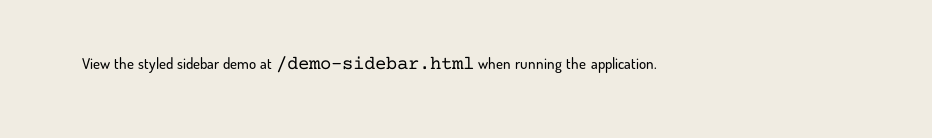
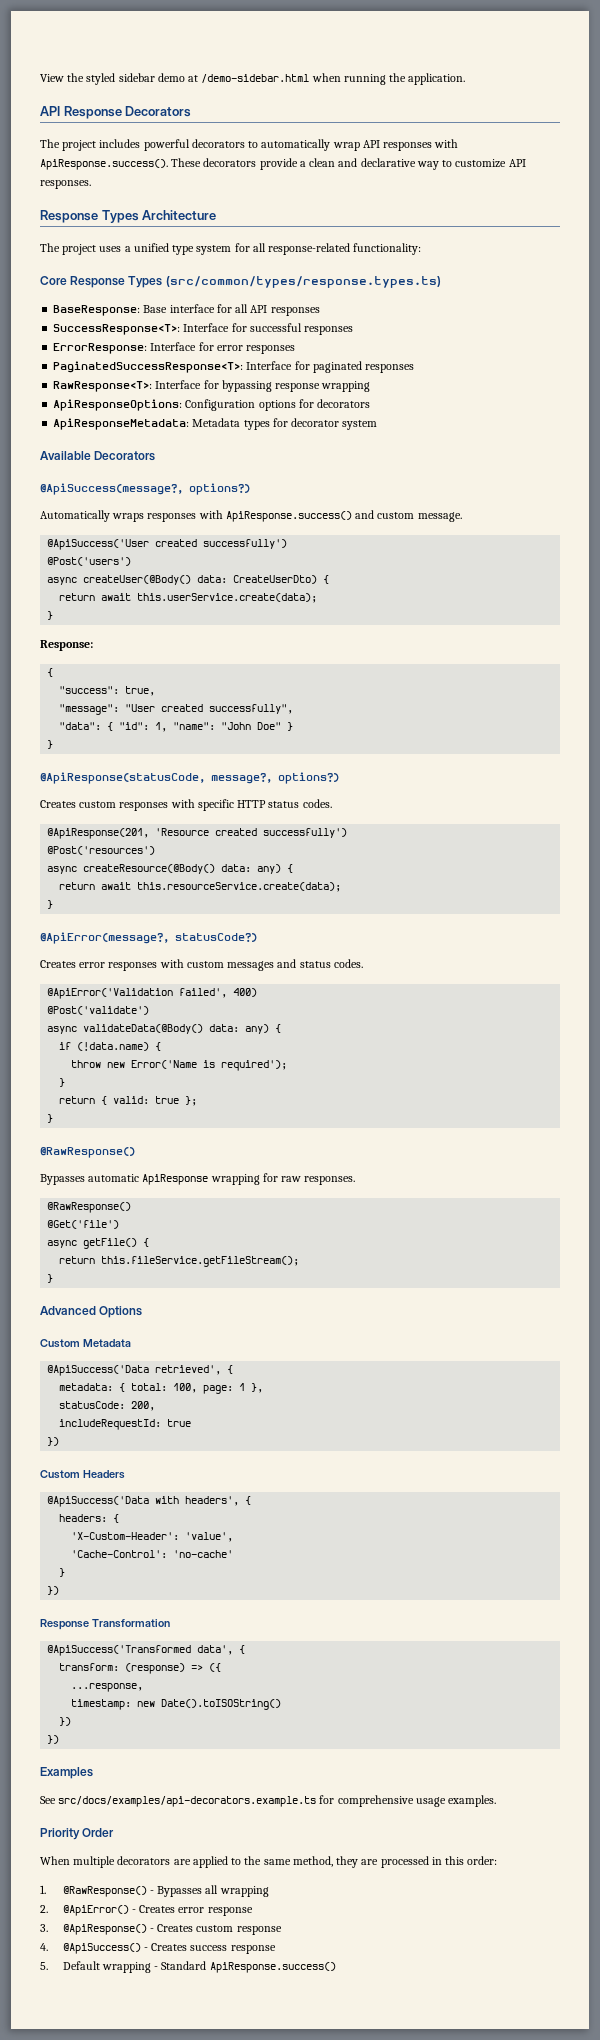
+ API Response Decorators
+ The project includes powerful decorators to automatically wrap API responses with ApiResponse.success(). These decorators provide a clean and declarative way to customize API responses.
+ Response Types Architecture
+ The project uses a unified type system for all response-related functionality:
+ Core Response Types (src/common/types/response.types.ts)
+ BaseResponse: Base interface for all API responses
+ SuccessResponse<T>: Interface for successful responses
+ ErrorResponse: Interface for error responses
+ PaginatedSuccessResponse<T>: Interface for paginated responses
+ RawResponse<T>: Interface for bypassing response wrapping
+ ApiResponseOptions: Configuration options for decorators
+ ApiResponseMetadata: Metadata types for decorator system
+ Available Decorators
+ @ApiSuccess(message?, options?)
+ Automatically wraps responses with ApiResponse.success() and custom message.
+ @ApiSuccess('User created successfully')
+ @Post('users')
+ async createUser(@Body() data: CreateUserDto) {
+ return await this.userService.create(data);
+ }
+ Response:
+ {
+ "success": true,
+ "message": "User created successfully",
+ "data": { "id": 1, "name": "John Doe" }
+ }
+ @ApiResponse(statusCode, message?, options?)
+ Creates custom responses with specific HTTP status codes.
+ @ApiResponse(201, 'Resource created successfully')
+ @Post('resources')
+ async createResource(@Body() data: any) {
+ return await this.resourceService.create(data);
+ }
+ @ApiError(message?, statusCode?)
+ Creates error responses with custom messages and status codes.
+ @ApiError('Validation failed', 400)
+ @Post('validate')
+ async validateData(@Body() data: any) {
+ if (!data.name) {
+ throw new Error('Name is required');
+ }
+ return { valid: true };
+ }
+ @RawResponse()
+ Bypasses automatic ApiResponse wrapping for raw responses.
+ @RawResponse()
+ @Get('file')
+ async getFile() {
+ return this.fileService.getFileStream();
+ }
+ Advanced Options
+ Custom Metadata
+ @ApiSuccess('Data retrieved', {
+ metadata: { total: 100, page: 1 },
+ statusCode: 200,
+ includeRequestId: true
+ })
+ Custom Headers
+ @ApiSuccess('Data with headers', {
+ headers: {
+ 'X-Custom-Header': 'value',
+ 'Cache-Control': 'no-cache'
+ }
+ })
+ Response Transformation
+ @ApiSuccess('Transformed data', {
+ transform: (response) => ({
+ ...response,
+ timestamp: new Date().toISOString()
+ })
+ })
+ Examples
+ See src/docs/examples/api-decorators.example.ts for comprehensive usage examples.
+ Priority Order
+ When multiple decorators are applied to the same method, they are processed in this order:
+ 1. @RawResponse() - Bypasses all wrapping
+ 2. @ApiError() - Creates error response
+ 3. @ApiResponse() - Creates custom response
+ 4. @ApiSuccess() - Creates success response
+ 5. Default wrapping - Standard ApiResponse.success()

